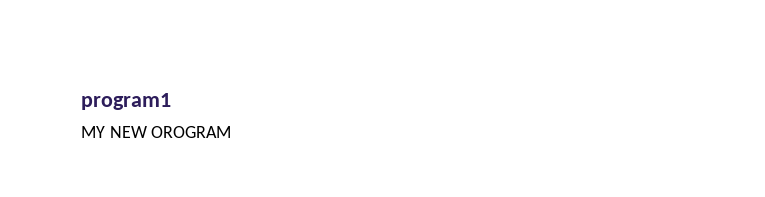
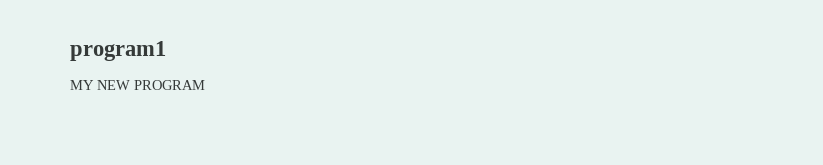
- MY NEW OROGRAM
+ MY NEW PROGRAM

